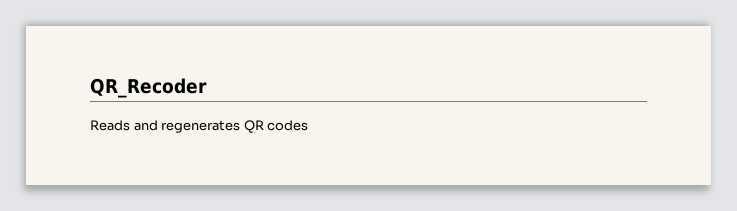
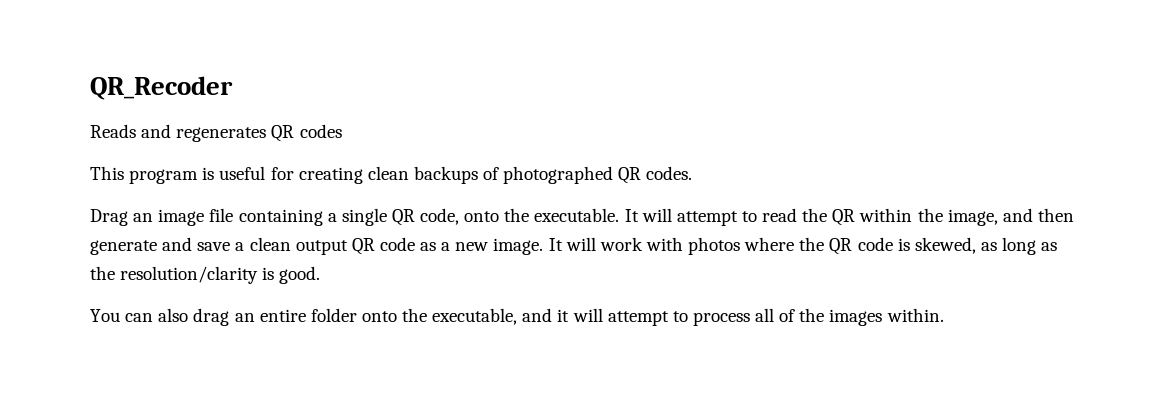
+ This program is useful for creating clean backups of photographed QR codes.
+ Drag an image file containing a single QR code, onto the executable. It will attempt to read the QR within the image, and then generate and save a clean output QR code as a new image. It will work with photos where the QR code is skewed, as long as the resolution/clarity is good.
+ You can also drag an entire folder onto the executable, and it will attempt to process all of the images within.

